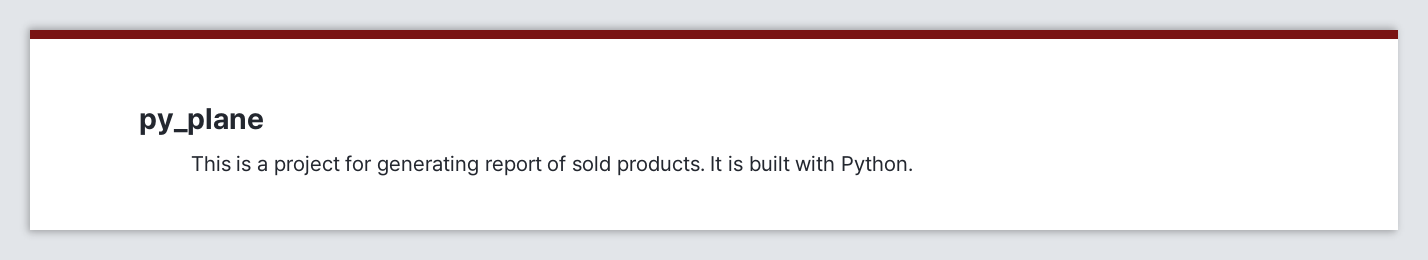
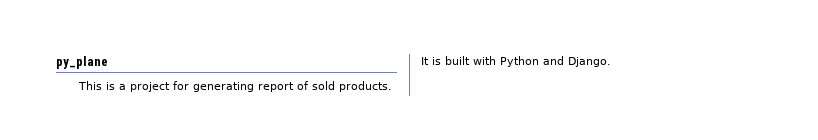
- It is built with Python.
+ It is built with Python and Django.

